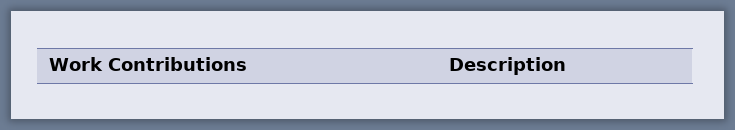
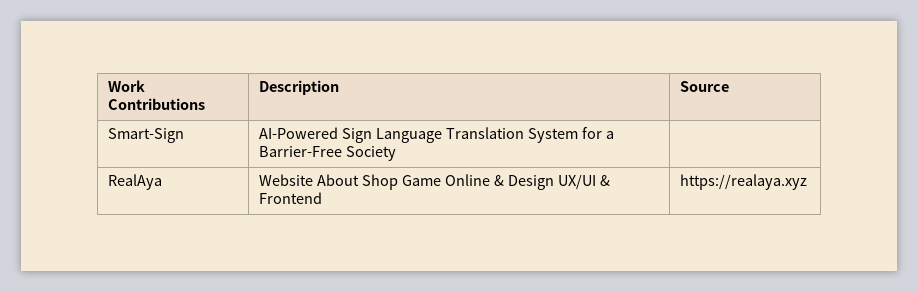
- Work Contributions | Description
+ Work Contributions | Description | Source
+ Smart-Sign | AI-Powered Sign Language Translation System for a Barrier-Free Society |
+ RealAya | Website About Shop Game Online & Design UX/UI & Frontend | https://realaya.xyz

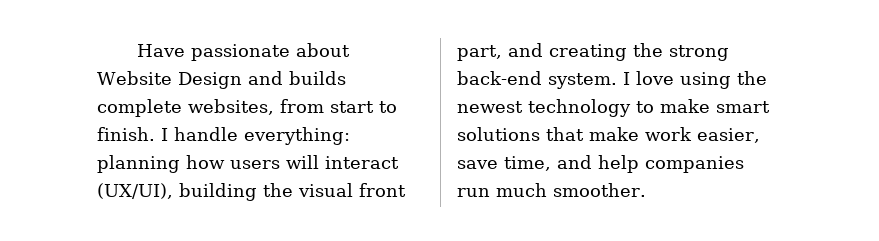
- Work Contributions | Description | Source
- Smart-Sign | AI-Powered Sign Language Translation System for a Barrier-Free Society |
- RealAya | Website About Shop Game Online & Design UX/UI & Frontend | https://realaya.xyz
+ Have passionate about Website Design and builds complete websites, from start to finish. I handle everything: planning how users will interact (UX/UI), building the visual front part, and creating the strong back-end system. I love using the newest technology to make smart solutions that make work easier, save time, and help companies run much smoother.

